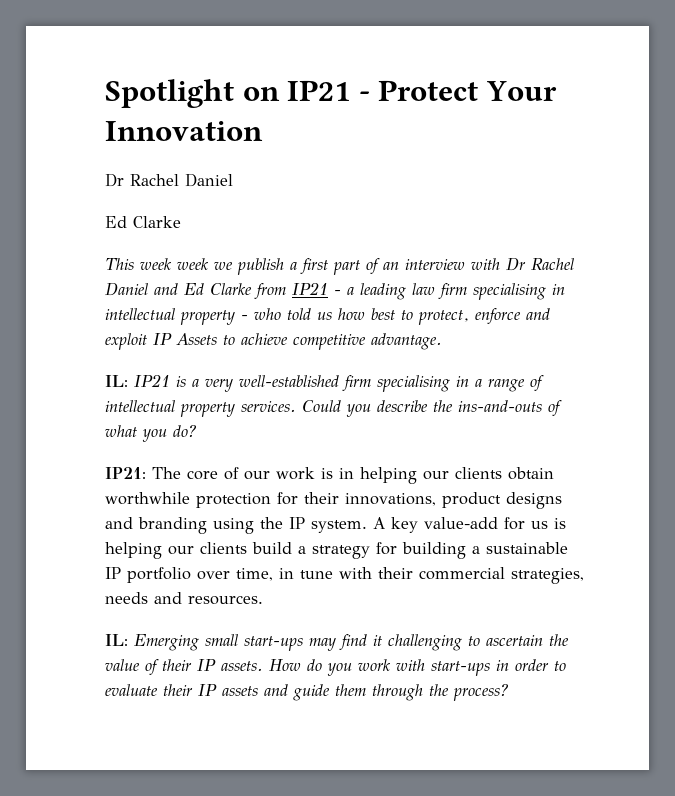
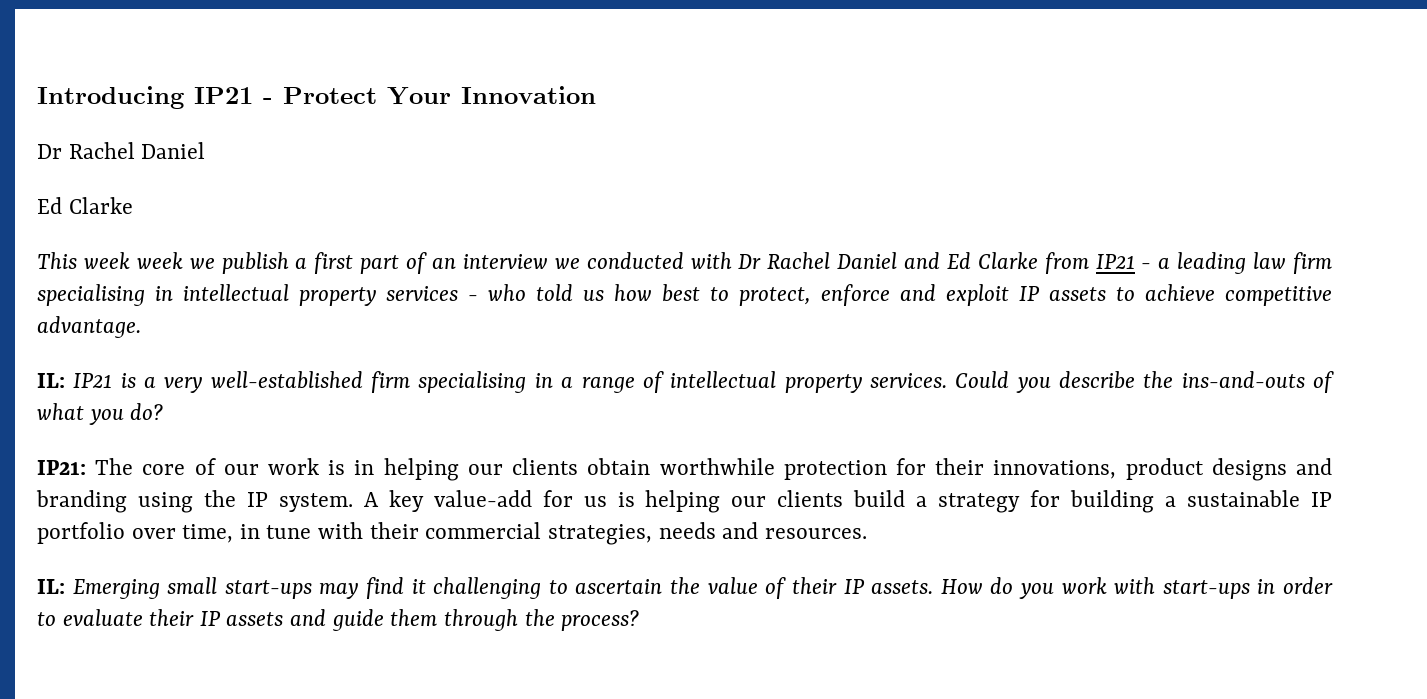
- Spotlight on IP21 - Protect Your Innovation
+ Introducing IP21 - Protect Your Innovation
- This week week we publish a first part of an interview with Dr Rachel Daniel and Ed Clarke from IP21 - a leading law firm specialising in intellectual property - who told us how best to protect, enforce and exploit IP Assets to achieve competitive advantage.
+ This week week we publish a first part of an interview we conducted with Dr Rachel Daniel and Ed Clarke from IP21 - a leading law firm specialising in intellectual property services - who told us how best to protect, enforce and exploit IP assets to achieve competitive advantage.

